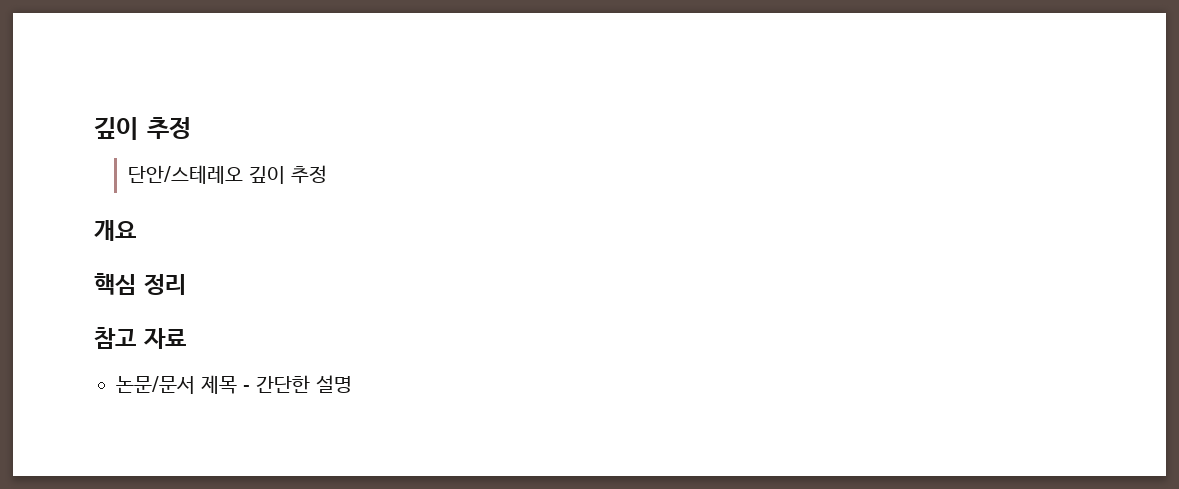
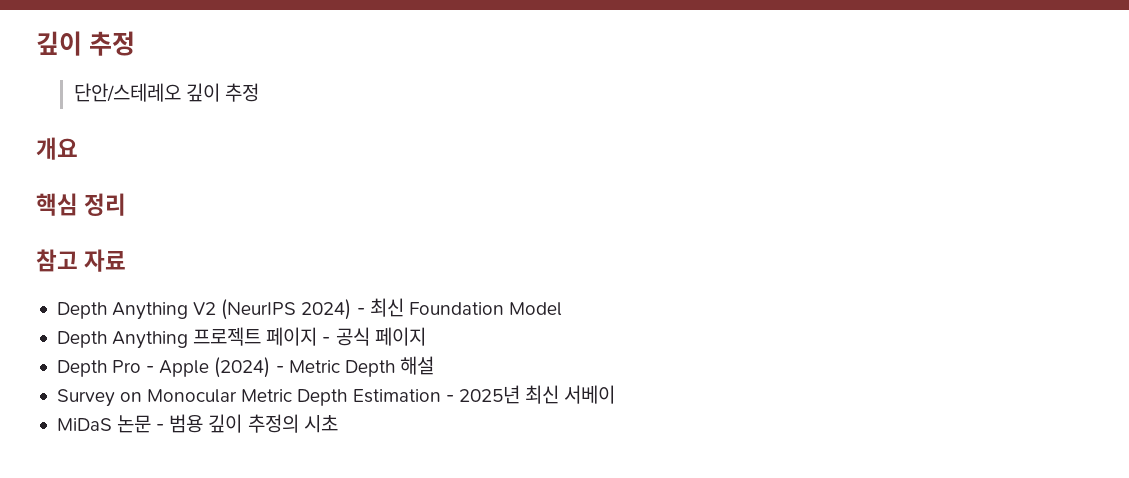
- 논문/문서 제목 - 간단한 설명
+ Depth Anything V2 (NeurIPS 2024) - 최신 Foundation Model
+ Depth Anything 프로젝트 페이지 - 공식 페이지
+ Depth Pro - Apple (2024) - Metric Depth 해설
+ Survey on Monocular Metric Depth Estimation - 2025년 최신 서베이
+ MiDaS 논문 - 범용 깊이 추정의 시초

